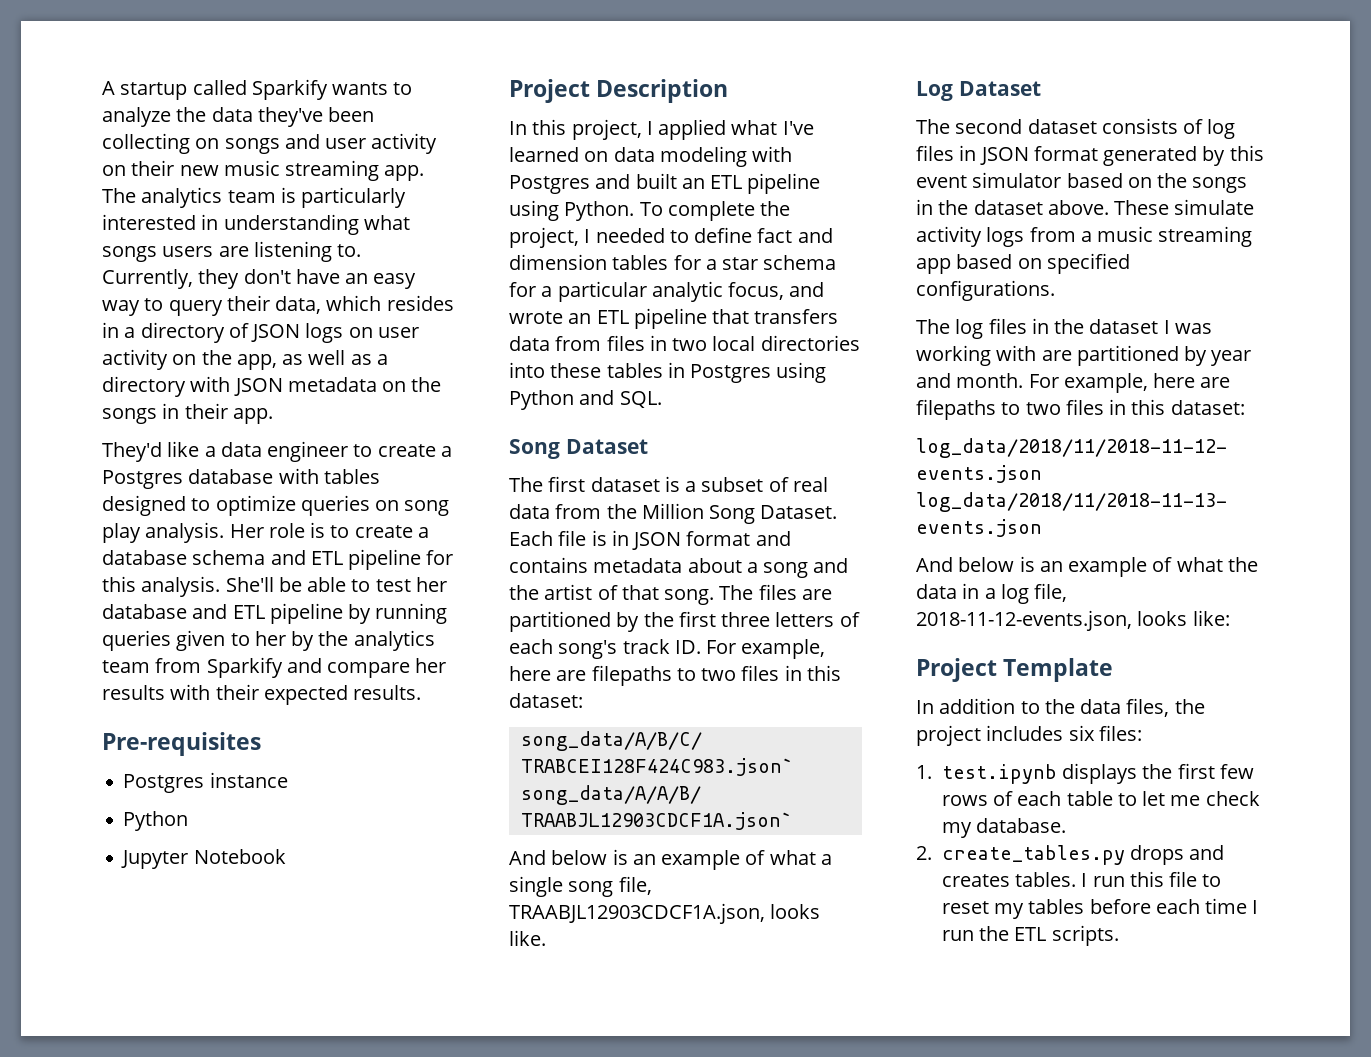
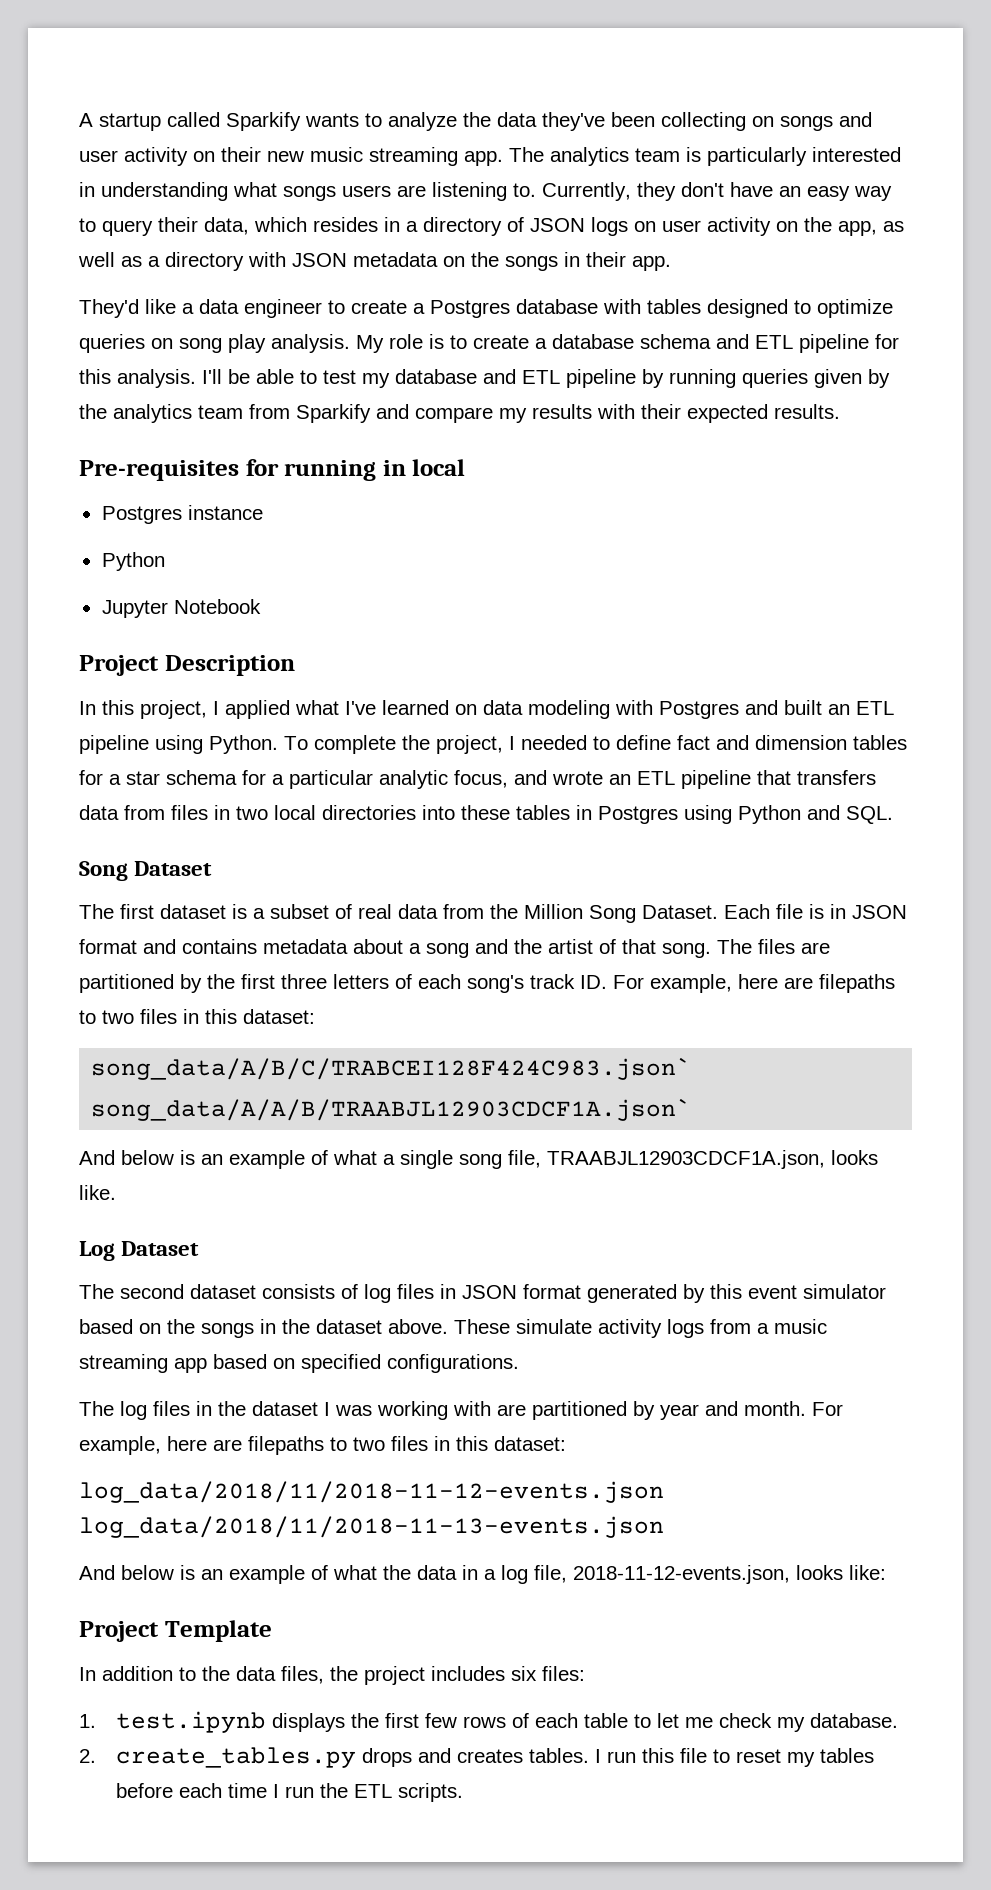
- Her role is to create a database schema and ETL pipeline for this analysis.
+ My role is to create a database schema and ETL pipeline for this analysis.
- She'll be able to test her database and ETL pipeline by running queries given to her by the analytics team from Sparkify and compare her results with their expected results.
+ I'll be able to test my database and ETL pipeline by running queries given by the analytics team from Sparkify and compare my results with their expected results.
- Pre-requisites
+ Pre-requisites for running in local

